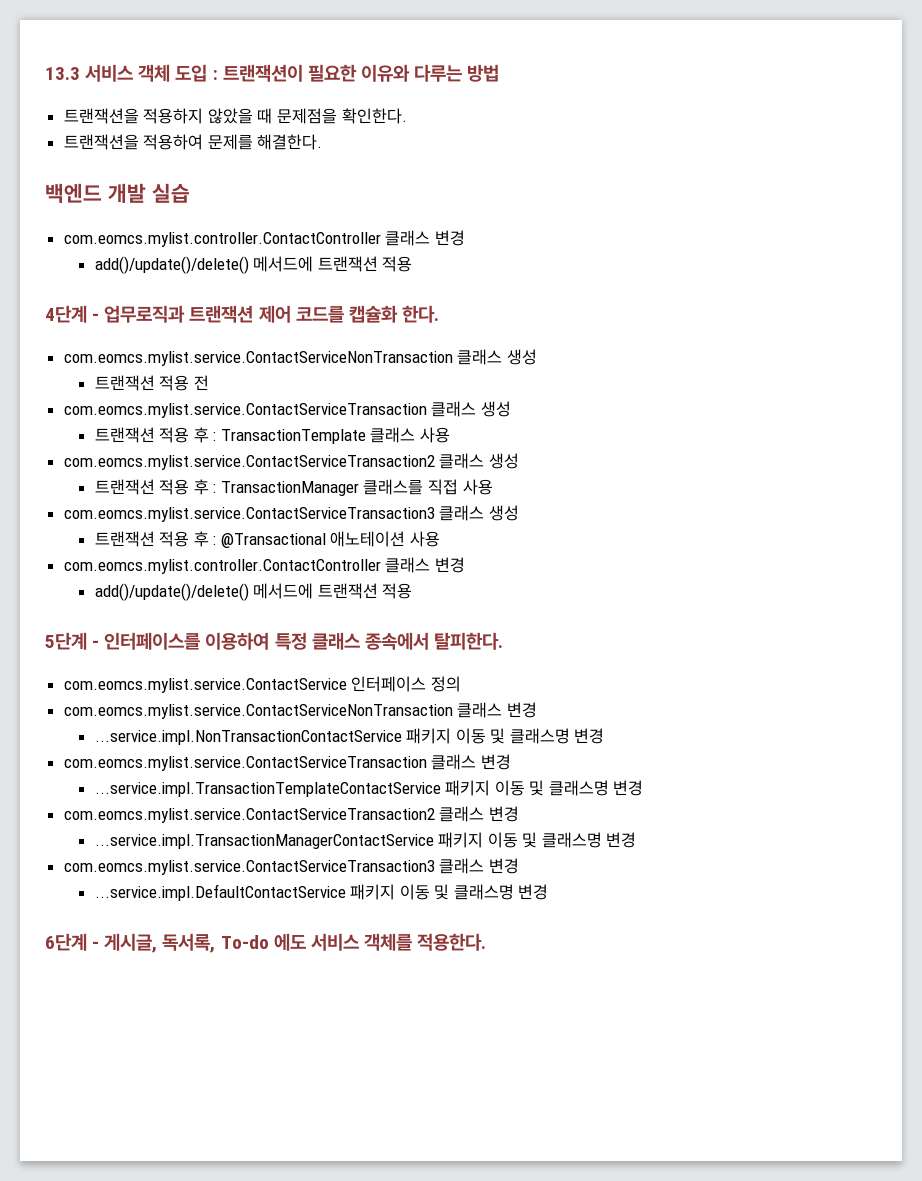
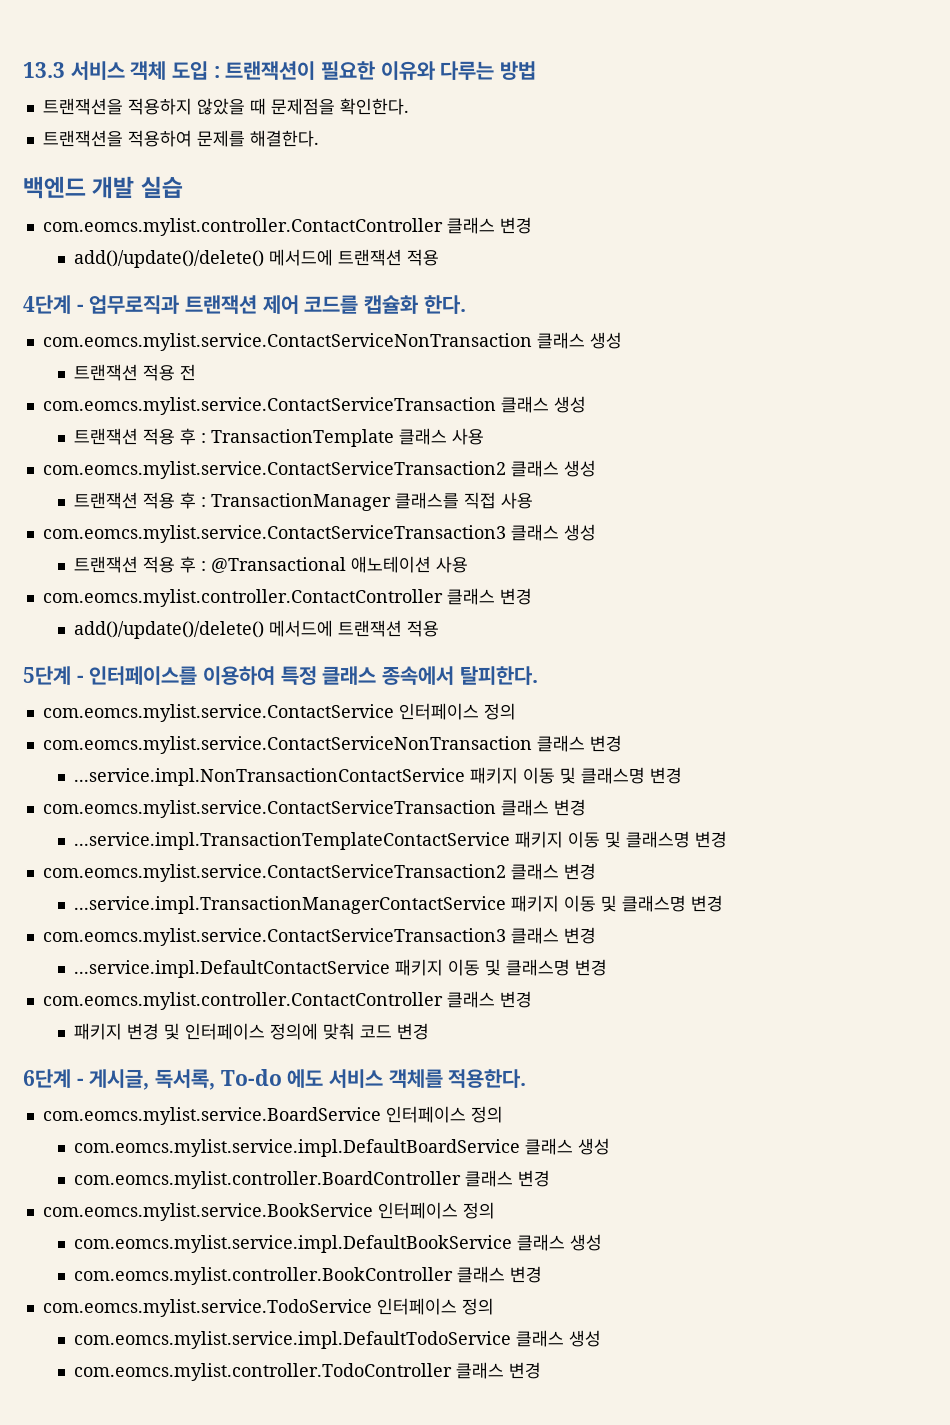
  ...service.impl.DefaultContactService 패키지 이동 및 클래스명 변경
+ com.eomcs.mylist.controller.ContactController 클래스 변경
+ 패키지 변경 및 인터페이스 정의에 맞춰 코드 변경
+ com.eomcs.mylist.service.BoardService 인터페이스 정의
+ com.eomcs.mylist.service.impl.DefaultBoardService 클래스 생성
+ com.eomcs.mylist.controller.BoardController 클래스 변경
+ com.eomcs.mylist.service.BookService 인터페이스 정의
+ com.eomcs.mylist.service.impl.DefaultBookService 클래스 생성
+ com.eomcs.mylist.controller.BookController 클래스 변경
+ com.eomcs.mylist.service.TodoService 인터페이스 정의
+ com.eomcs.mylist.service.impl.DefaultTodoService 클래스 생성
+ com.eomcs.mylist.controller.TodoController 클래스 변경

